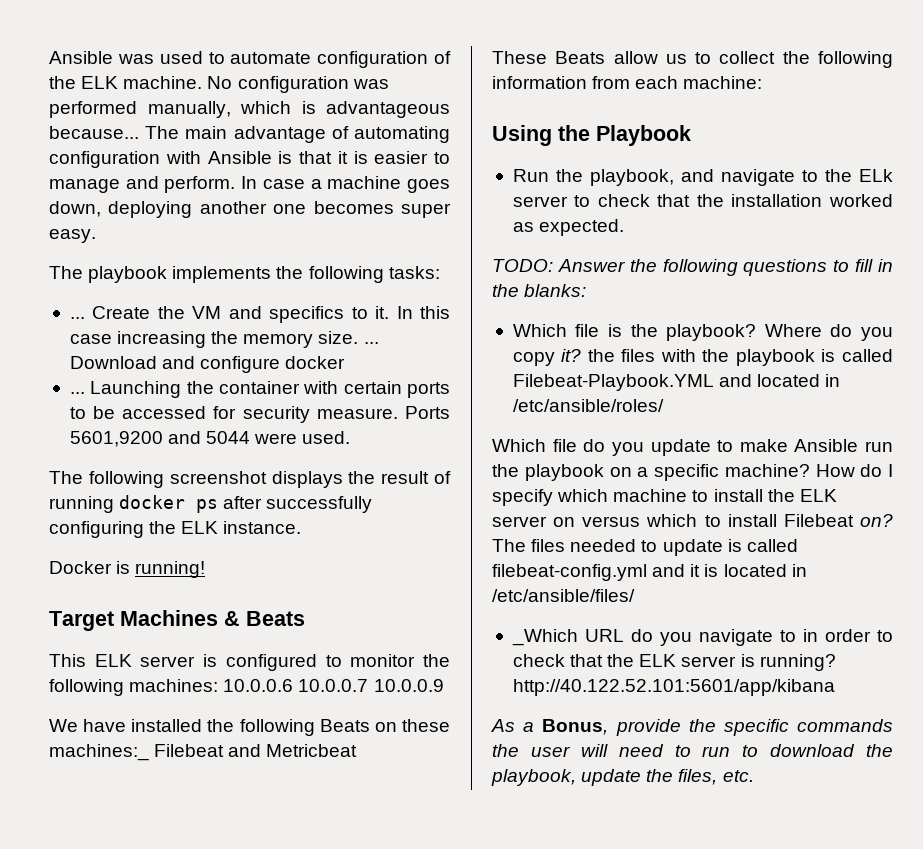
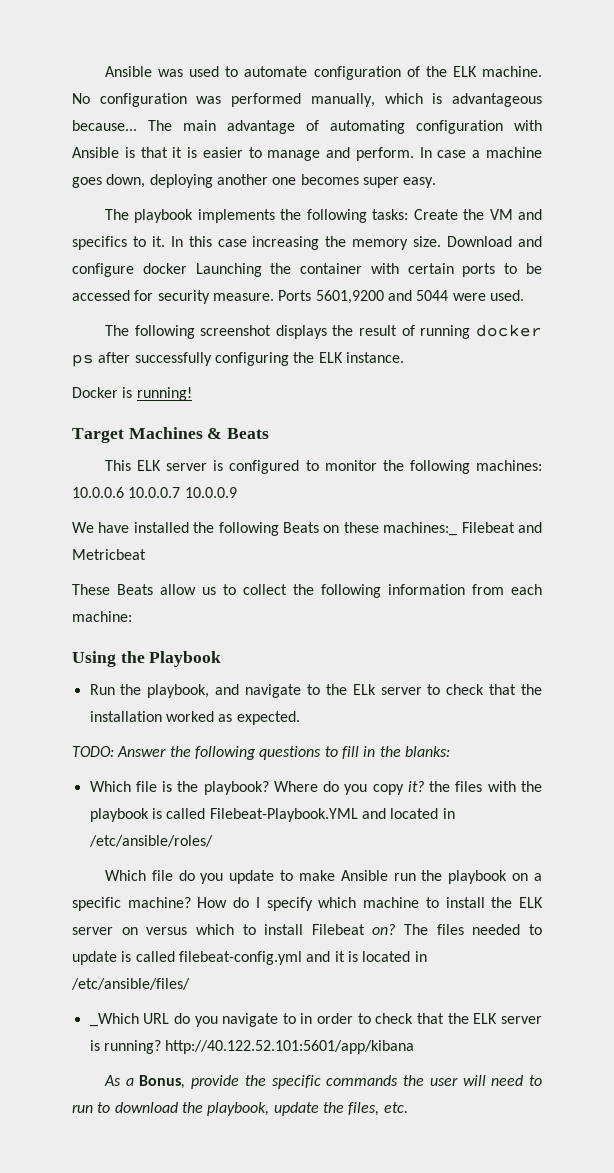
- The playbook implements the following tasks:
- ... Create the VM and specifics to it.
+ The playbook implements the following tasks: Create the VM and specifics to it.
- In this case increasing the memory size. ...
+ In this case increasing the memory size.
- Download and configure docker
- ... Launching the container with certain ports to be accessed for security measure.
+ Download and configure docker Launching the container with certain ports to be accessed for security measure.

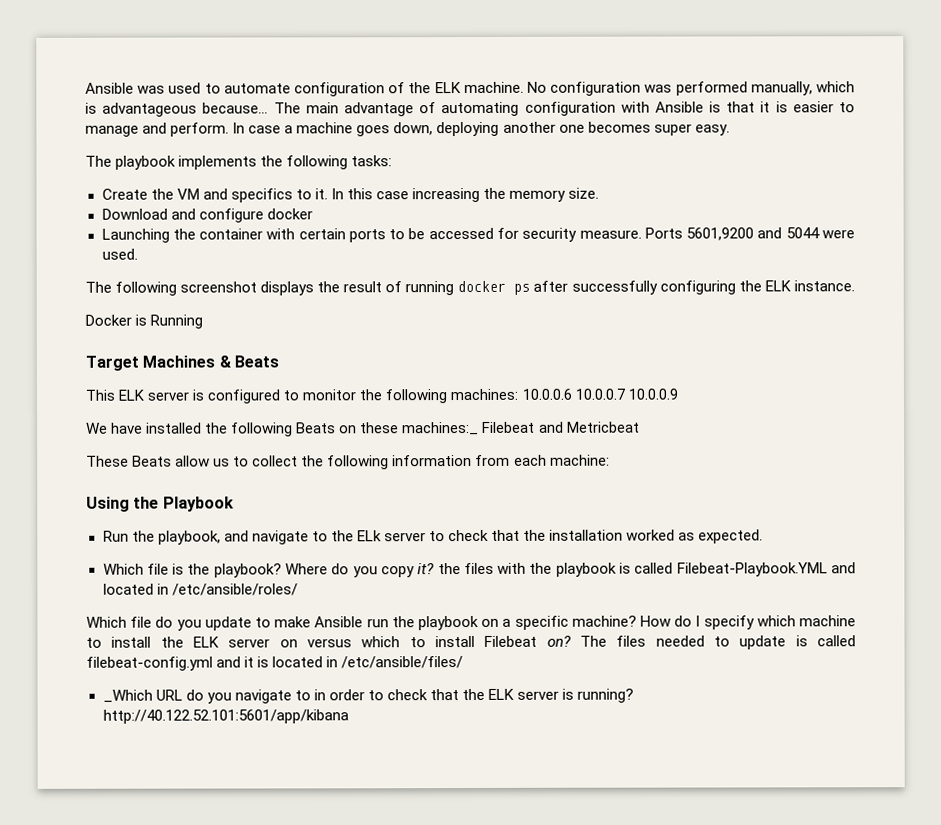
- The playbook implements the following tasks: Create the VM and specifics to it.
+ The playbook implements the following tasks:
+ Create the VM and specifics to it.
- In this case increasing the memory size. Download and configure docker Launching the container with certain ports to be accessed for security measure.
+ In this case increasing the memory size.
+ Download and configure docker
+ Launching the container with certain ports to be accessed for security measure.
- Docker is running!
+ Docker is Running
- TODO: Answer the following questions to fill in the blanks:
- As a Bonus, provide the specific commands the user will need to run to download the playbook, update the files, etc.

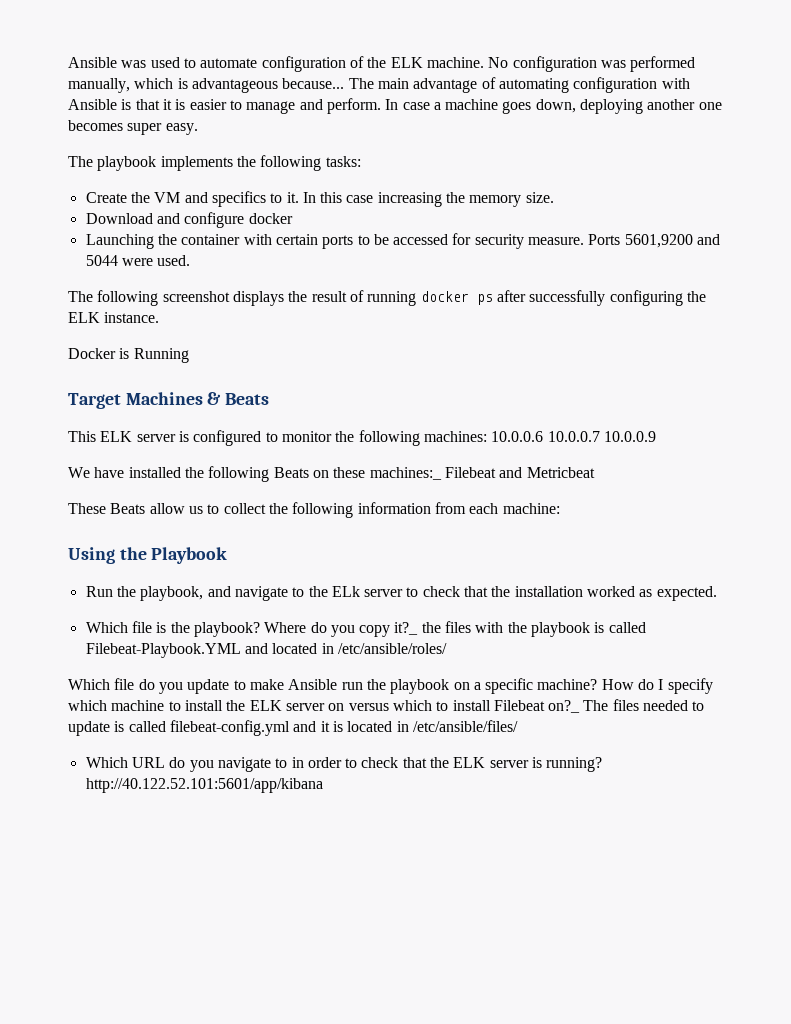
- Where do you copy it? the files with the playbook is called Filebeat-Playbook.YML and located in /etc/ansible/roles/
+ Where do you copy it?_ the files with the playbook is called Filebeat-Playbook.YML and located in /etc/ansible/roles/
- How do I specify which machine to install the ELK server on versus which to install Filebeat on? The files needed to update is called filebeat-config.yml and it is located in /etc/ansible/files/
+ How do I specify which machine to install the ELK server on versus which to install Filebeat on?_ The files needed to update is called filebeat-config.yml and it is located in /etc/ansible/files/
- _Which URL do you navigate to in order to check that the ELK server is running? http://40.122.52.101:5601/app/kibana
+ Which URL do you navigate to in order to check that the ELK server is running? http://40.122.52.101:5601/app/kibana

